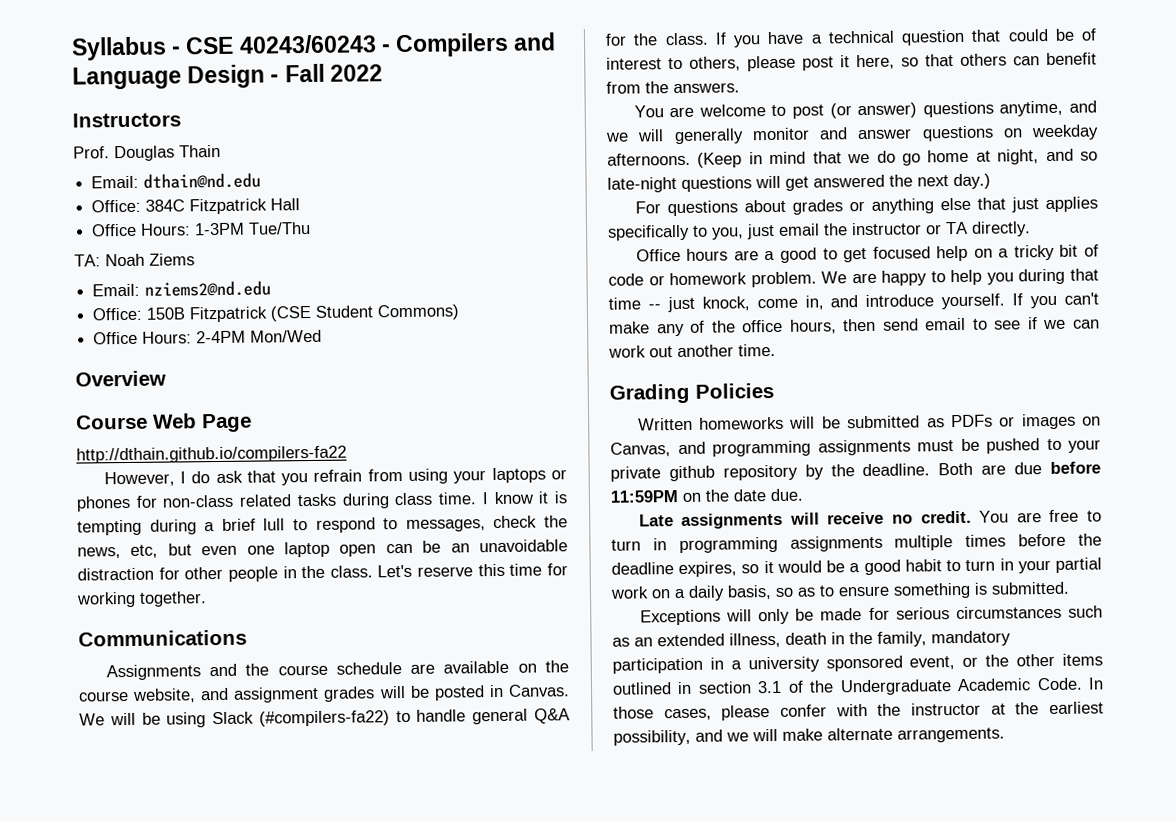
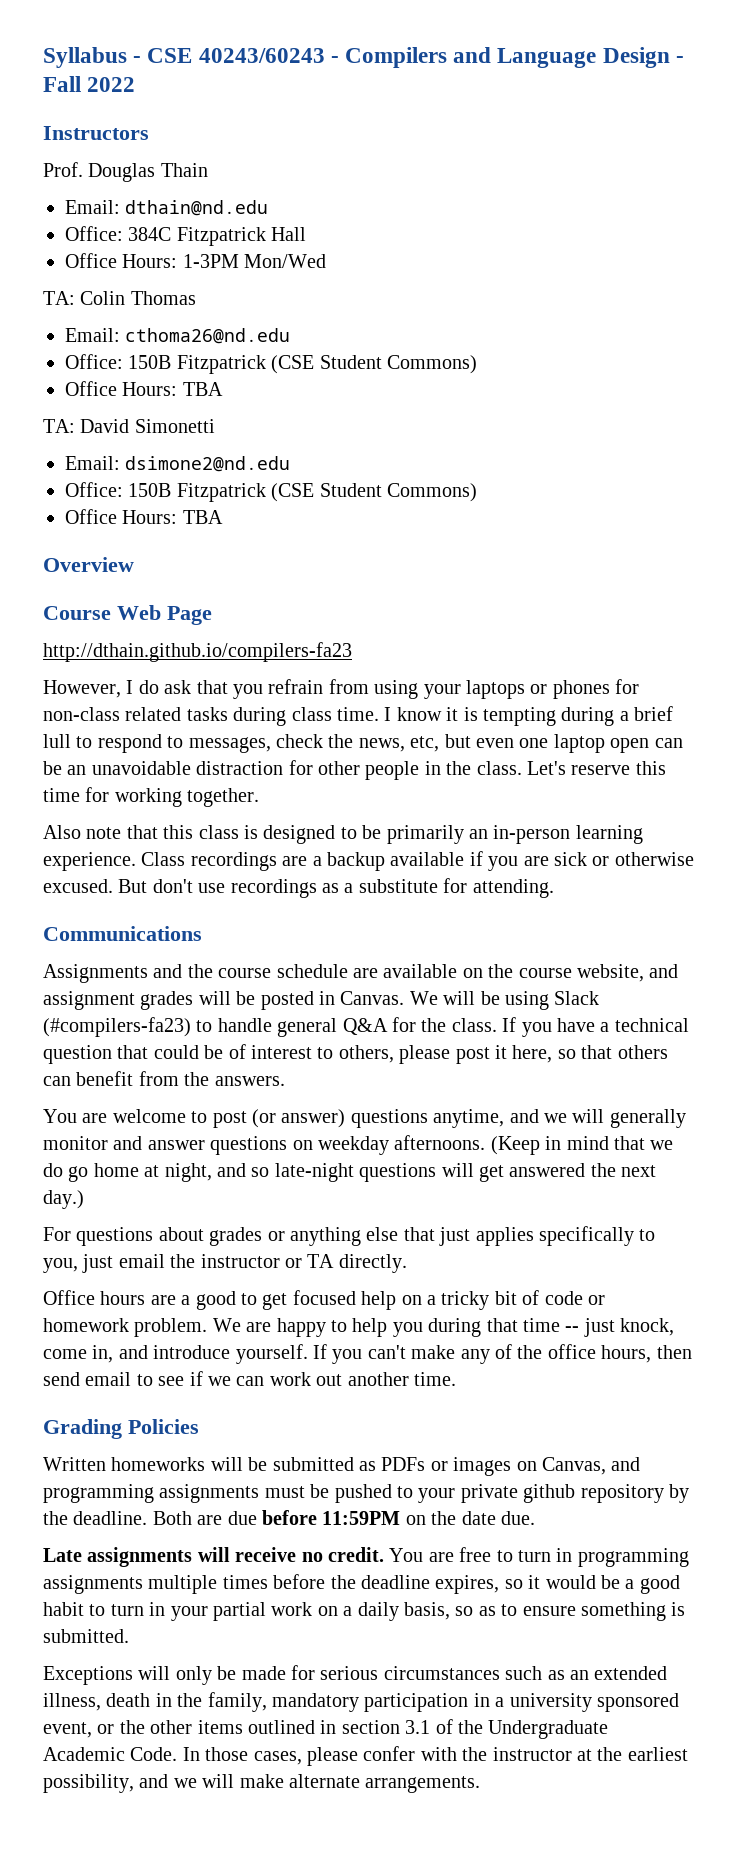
- Office Hours: 1-3PM Tue/Thu
- TA: Noah Ziems
- Email: nziems2@nd.edu
+ Office Hours: 1-3PM Mon/Wed
+ TA: Colin Thomas
+ Email: cthoma26@nd.edu
  Office: 150B Fitzpatrick (CSE Student Commons)
- Office Hours: 2-4PM Mon/Wed
+ Office Hours: TBA
+ TA: David Simonetti
+ Email: dsimone2@nd.edu
+ Office: 150B Fitzpatrick (CSE Student Commons)
+ Office Hours: TBA
- http://dthain.github.io/compilers-fa22
+ http://dthain.github.io/compilers-fa23
+ Also note that this class is designed to be primarily an in-person learning experience. Class recordings are a backup available if you are sick or otherwise excused. But don't use recordings as a substitute for attending.
- We will be using Slack (#compilers-fa22) to handle general Q&A for the class.
+ We will be using Slack (#compilers-fa23) to handle general Q&A for the class.

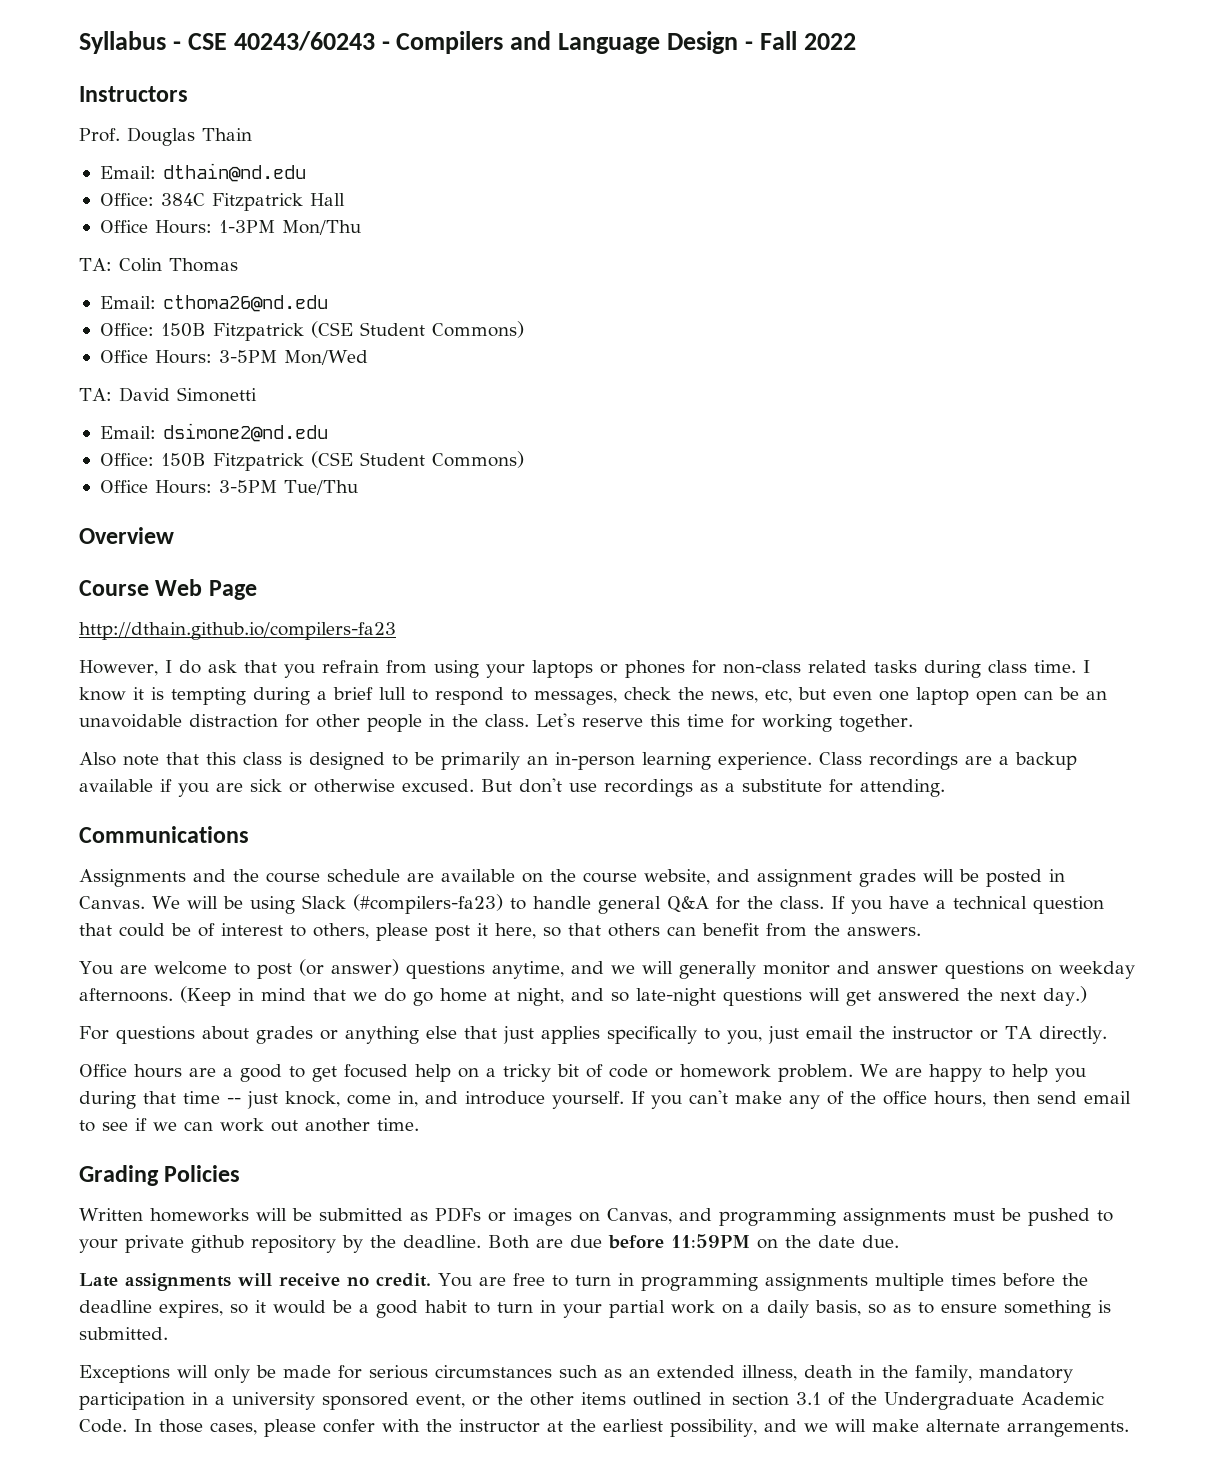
- Office Hours: 1-3PM Mon/Wed
+ Office Hours: 1-3PM Mon/Thu
  Email: cthoma26@nd.edu
  Office: 150B Fitzpatrick (CSE Student Commons)
- Office Hours: TBA
+ Office Hours: 3-5PM Mon/Wed
  Email: dsimone2@nd.edu
  Office: 150B Fitzpatrick (CSE Student Commons)
- Office Hours: TBA
+ Office Hours: 3-5PM Tue/Thu

